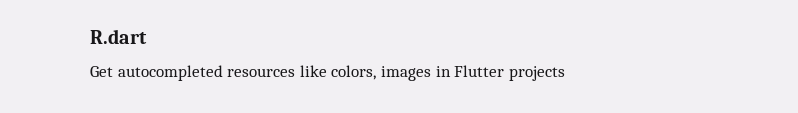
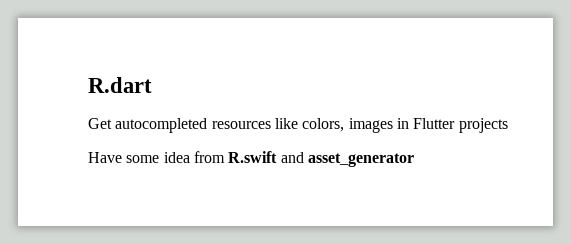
+ Have some idea from R.swift and asset_generator

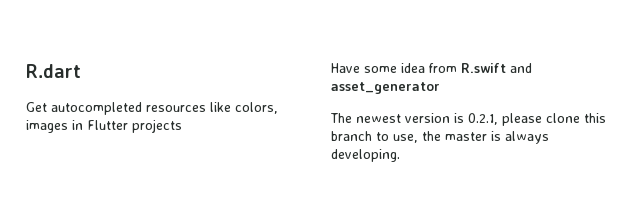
+ The newest version is 0.2.1, please clone this branch to use, the master is always developing.

